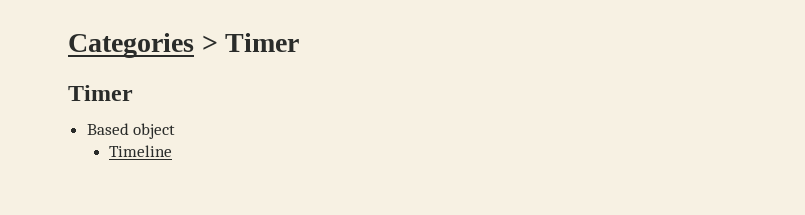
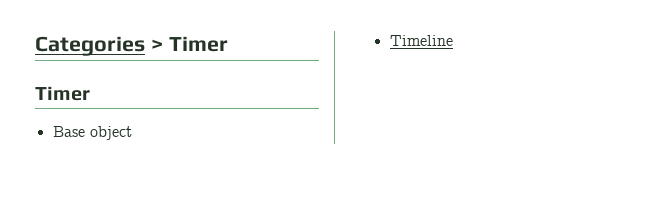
- Based object
+ Base object

